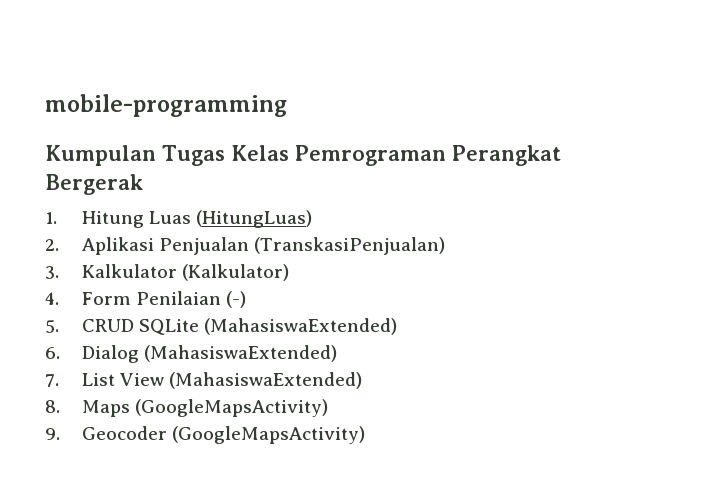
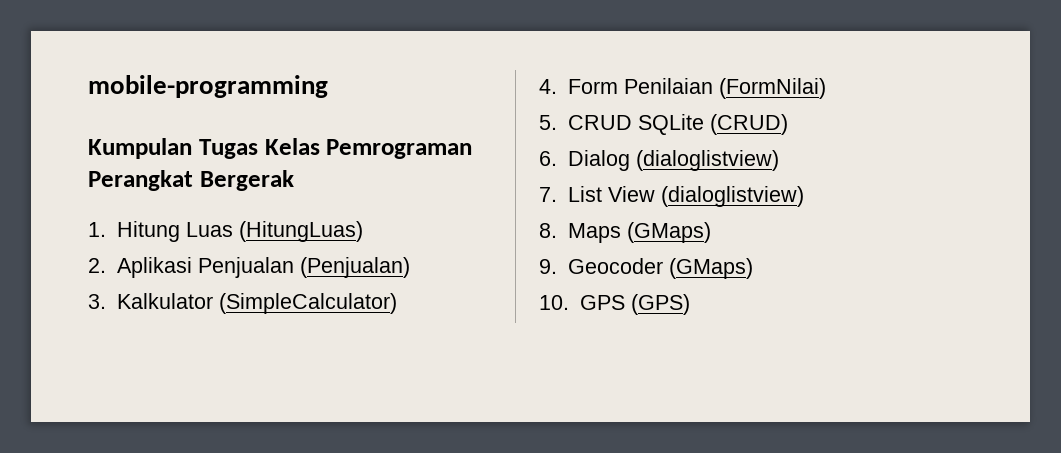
- 2. Aplikasi Penjualan (TranskasiPenjualan)
+ 2. Aplikasi Penjualan (Penjualan)
- 3. Kalkulator (Kalkulator)
+ 3. Kalkulator (SimpleCalculator)
- 4. Form Penilaian (-)
+ 4. Form Penilaian (FormNilai)
- 5. CRUD SQLite (MahasiswaExtended)
+ 5. CRUD SQLite (CRUD)
- 6. Dialog (MahasiswaExtended)
+ 6. Dialog (dialoglistview)
- 7. List View (MahasiswaExtended)
+ 7. List View (dialoglistview)
- 8. Maps (GoogleMapsActivity)
+ 8. Maps (GMaps)
- 9. Geocoder (GoogleMapsActivity)
+ 9. Geocoder (GMaps)
+ 10. GPS (GPS)

